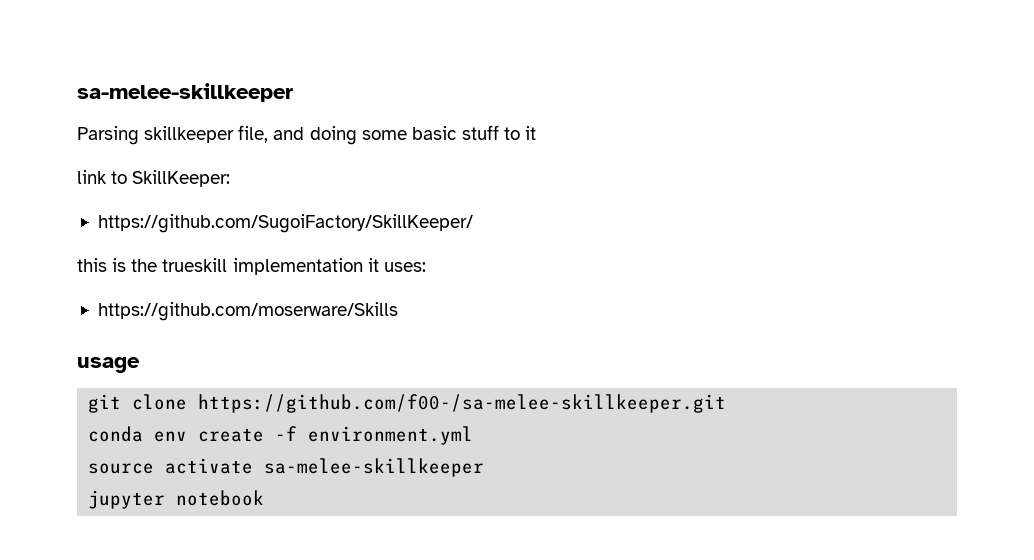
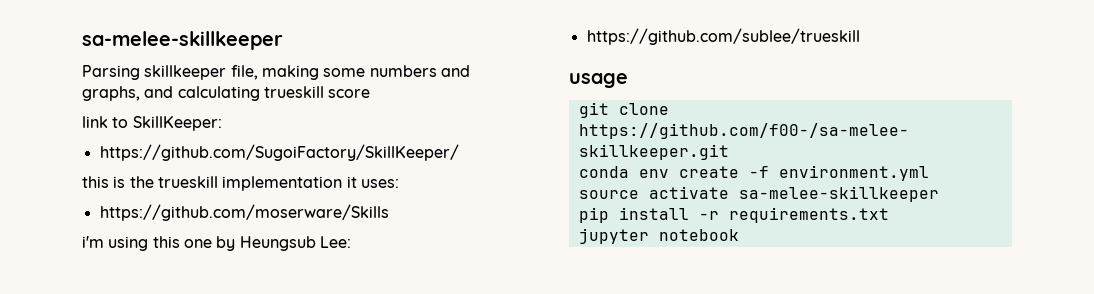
- Parsing skillkeeper file, and doing some basic stuff to it
+ Parsing skillkeeper file, making some numbers and graphs, and calculating trueskill score
+ i'm using this one by Heungsub Lee:
+ https://github.com/sublee/trueskill
+ pip install -r requirements.txt

